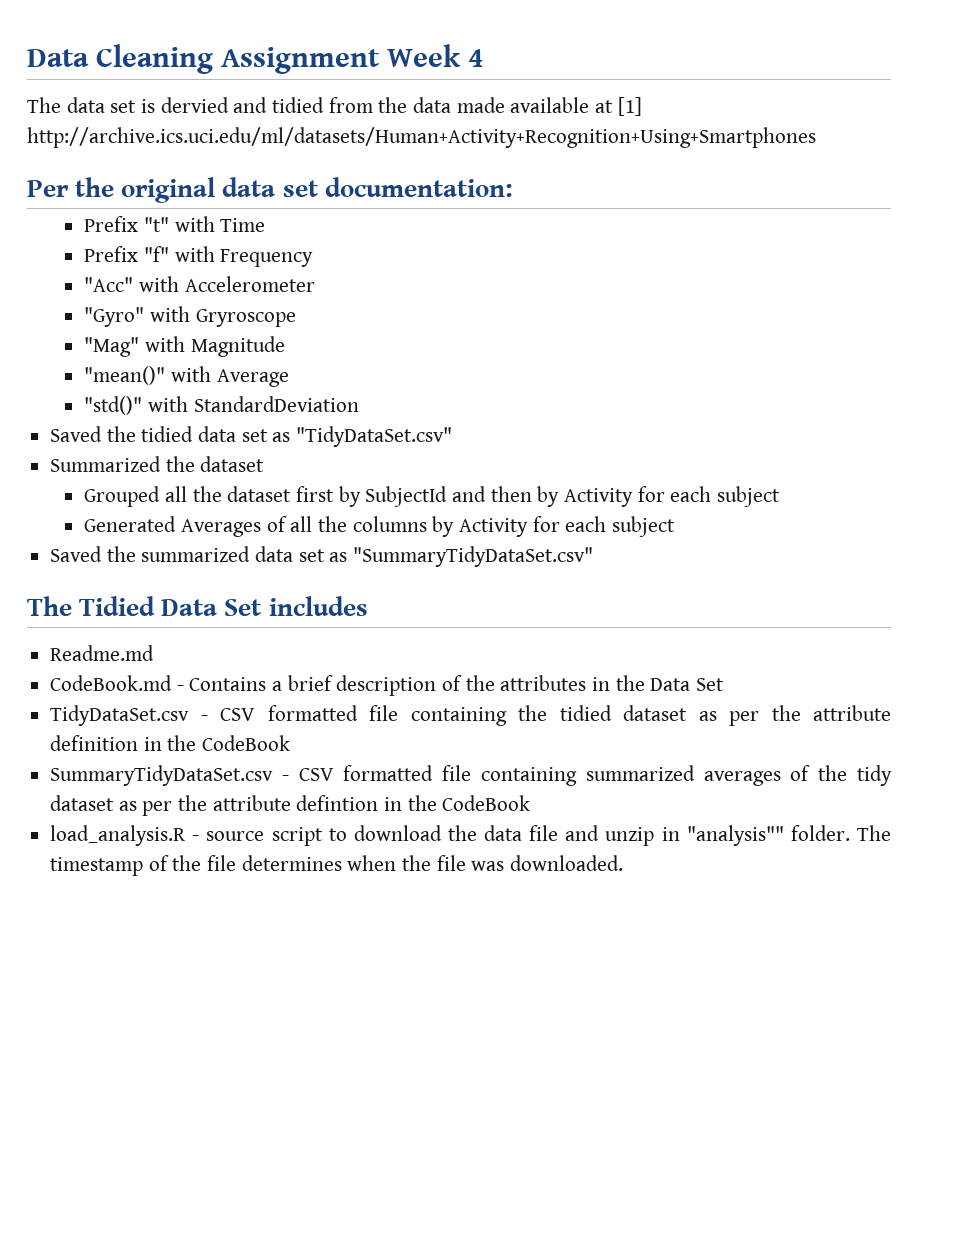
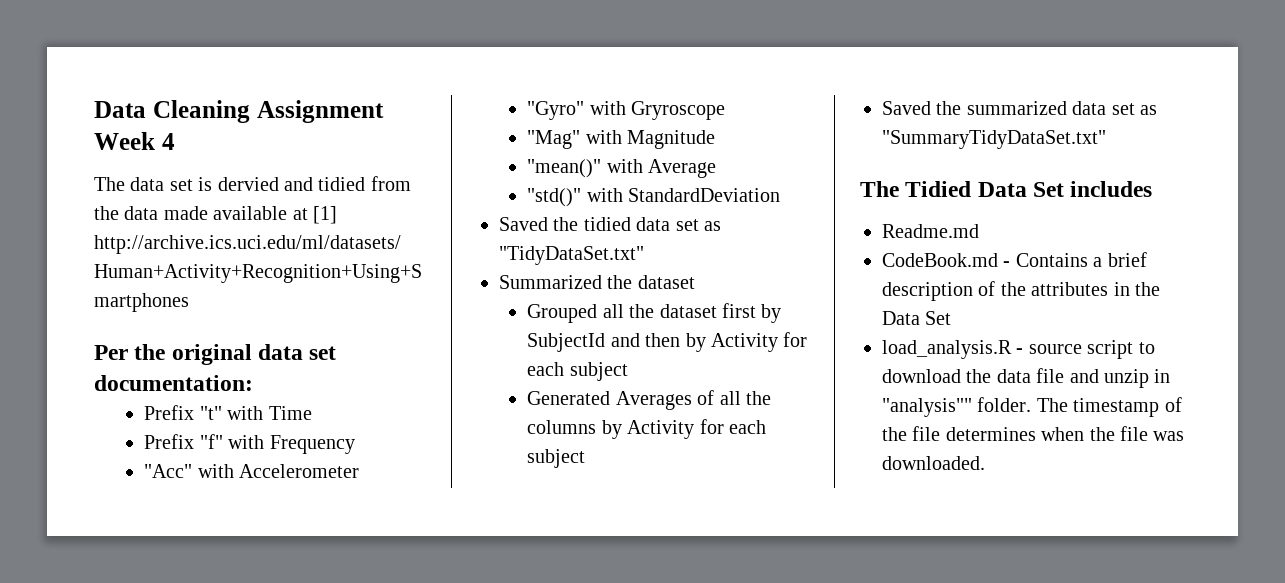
- Saved the tidied data set as "TidyDataSet.csv"
+ Saved the tidied data set as "TidyDataSet.txt"
- Saved the summarized data set as "SummaryTidyDataSet.csv"
+ Saved the summarized data set as "SummaryTidyDataSet.txt"
- TidyDataSet.csv - CSV formatted file containing the tidied dataset as per the attribute definition in the CodeBook
- SummaryTidyDataSet.csv - CSV formatted file containing summarized averages of the tidy dataset as per the attribute defintion in the CodeBook

